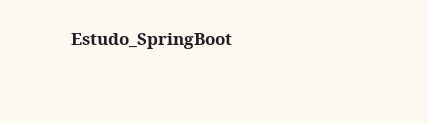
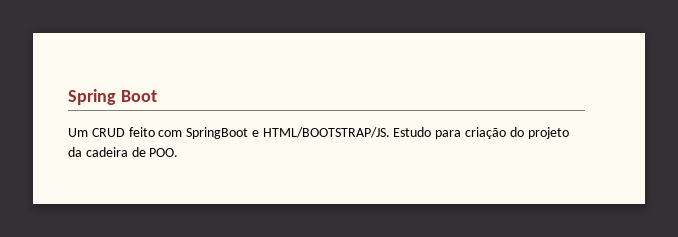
- Estudo_SpringBoot
+ Spring Boot
+ Um CRUD feito com SpringBoot e HTML/BOOTSTRAP/JS. Estudo para criação do projeto da cadeira de POO.

